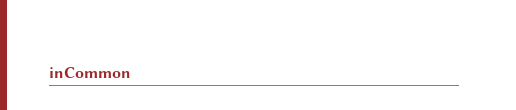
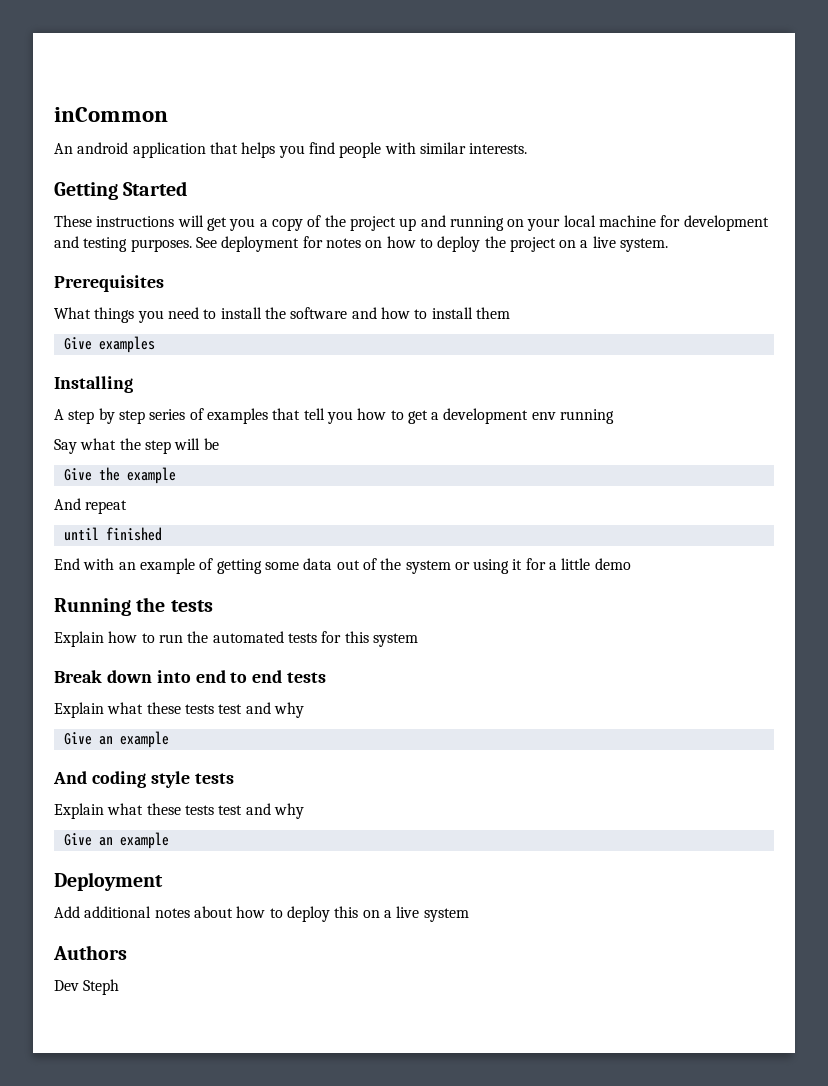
+ An android application that helps you find people with similar interests.
+ Getting Started
+ These instructions will get you a copy of the project up and running on your local machine for development and testing purposes. See deployment for notes on how to deploy the project on a live system.
+ Prerequisites
+ What things you need to install the software and how to install them
+ Give examples
+ Installing
+ A step by step series of examples that tell you how to get a development env running
+ Say what the step will be
+ Give the example
+ And repeat
+ until finished
+ End with an example of getting some data out of the system or using it for a little demo
+ Running the tests
+ Explain how to run the automated tests for this system
+ Break down into end to end tests
+ Explain what these tests test and why
+ Give an example
+ And coding style tests
+ Explain what these tests test and why
+ Give an example
+ Deployment
+ Add additional notes about how to deploy this on a live system
+ Authors
+ Dev Steph

